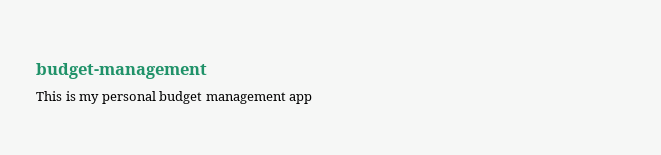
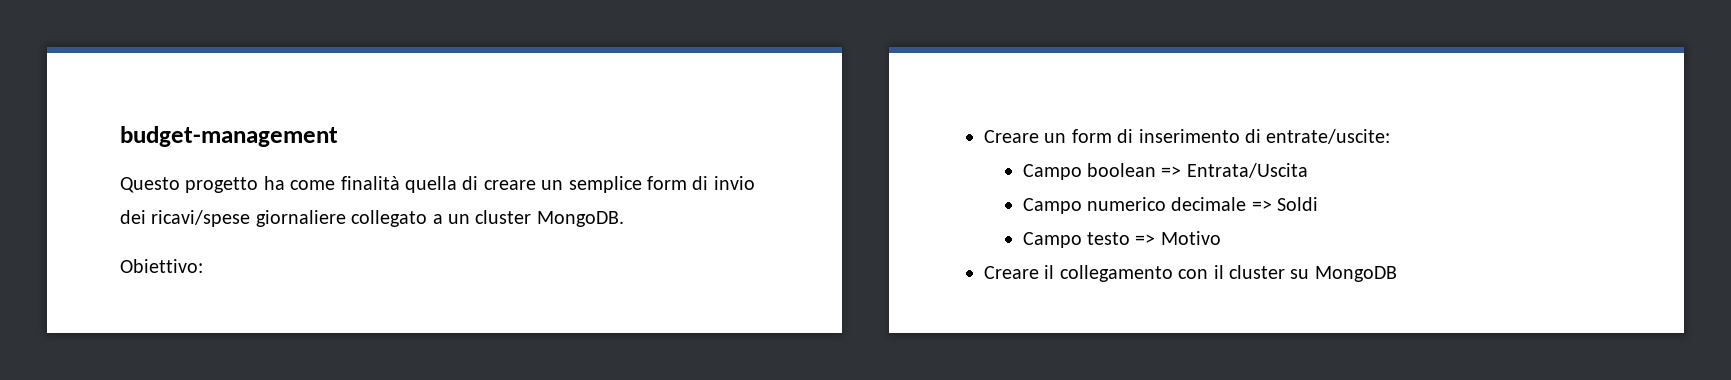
- This is my personal budget management app
+ Questo progetto ha come finalità quella di creare un semplice form di invio dei ricavi/spese giornaliere collegato a un cluster MongoDB.
+ Obiettivo:
+ Creare un form di inserimento di entrate/uscite:
+ Campo boolean => Entrata/Uscita
+ Campo numerico decimale => Soldi
+ Campo testo => Motivo
+ Creare il collegamento con il cluster su MongoDB

